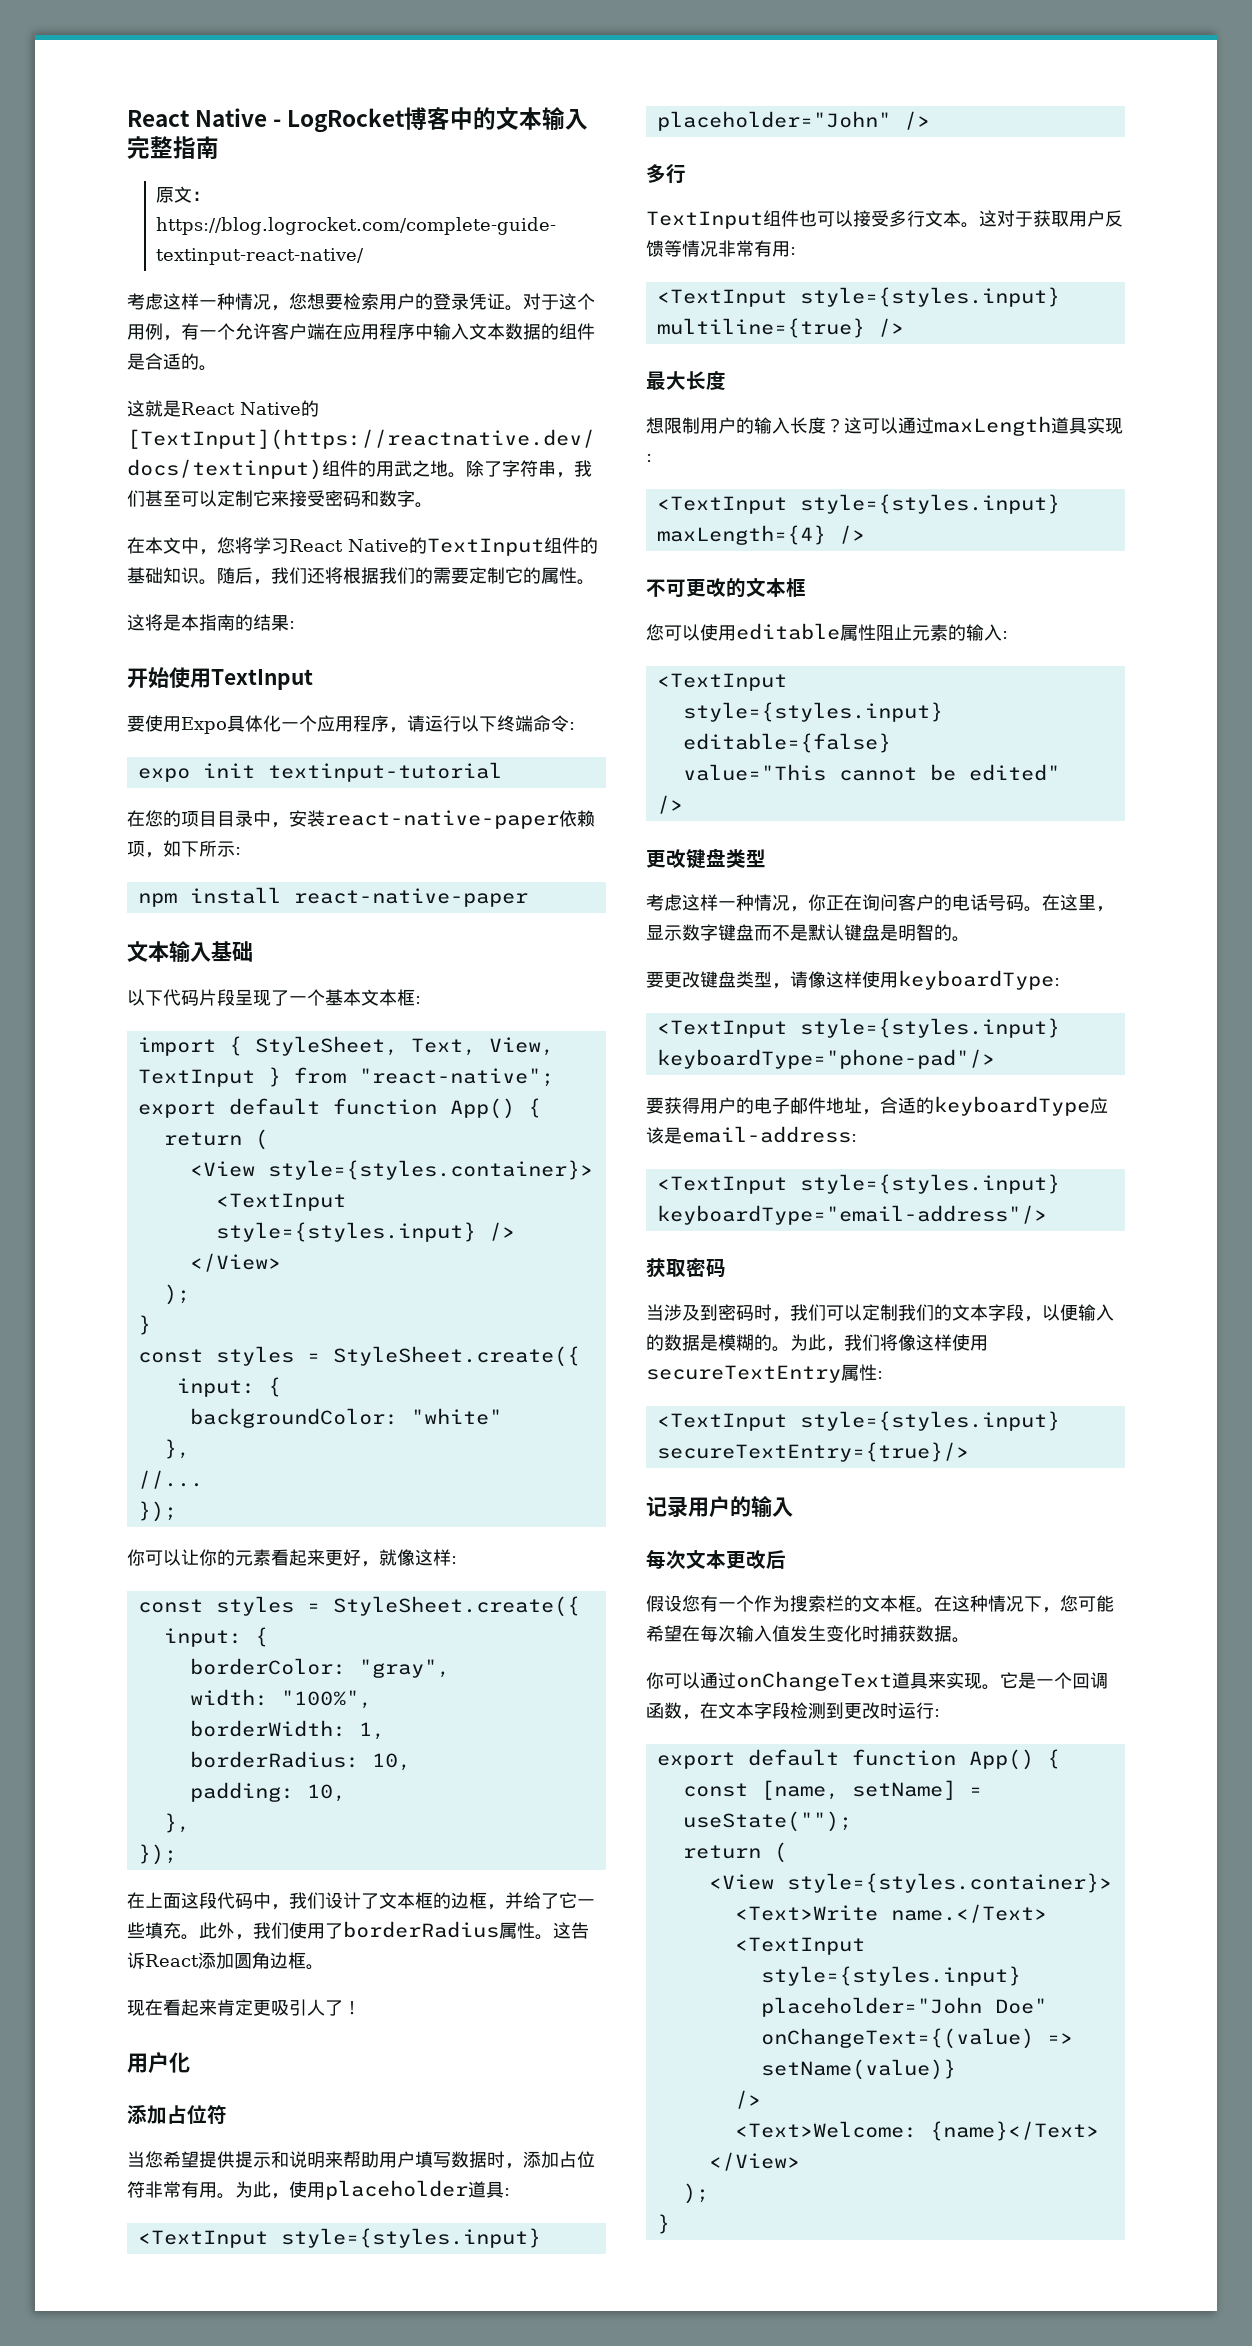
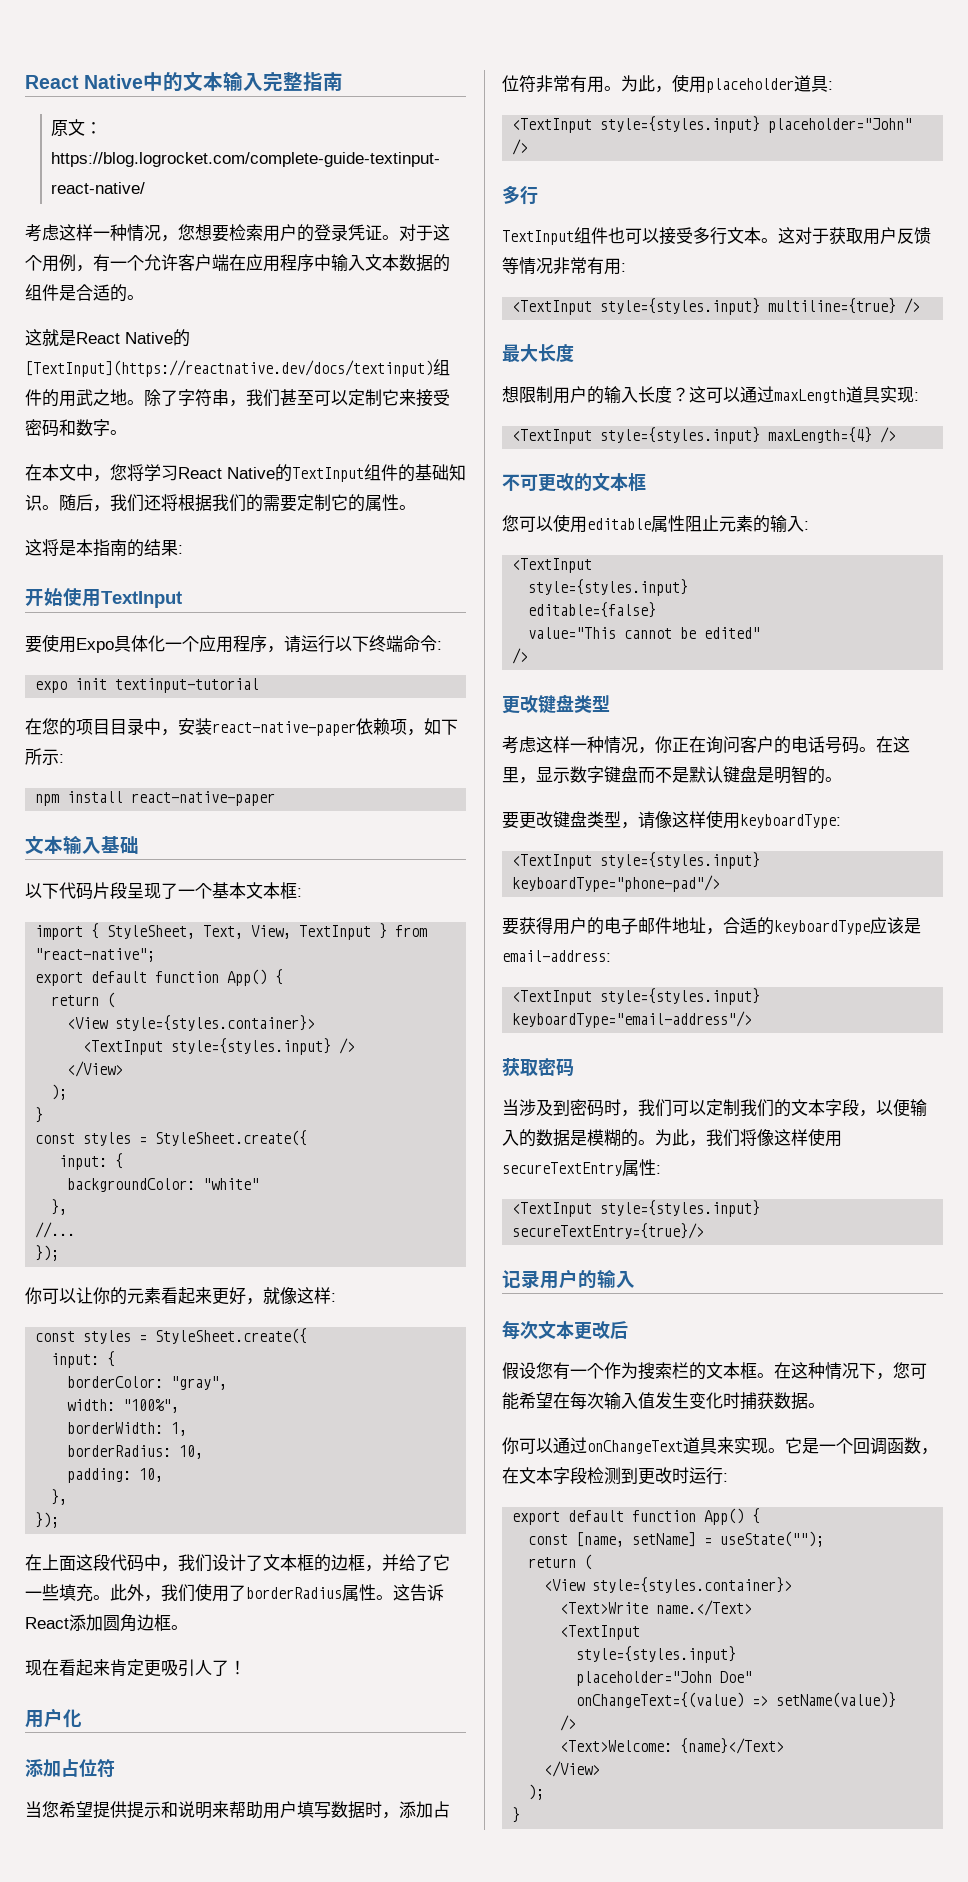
- React Native - LogRocket博客中的文本输入完整指南
+ React Native中的文本输入完整指南

